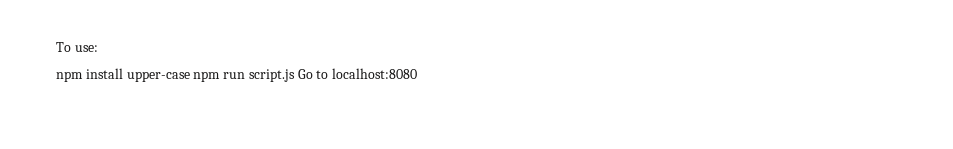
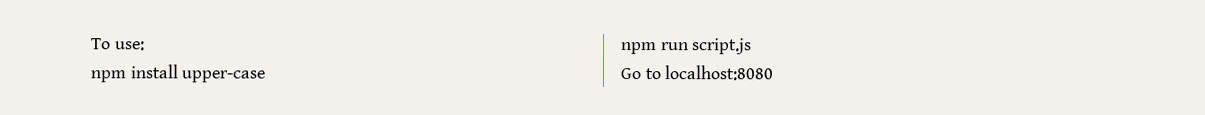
- npm install upper-case npm run script.js Go to localhost:8080
+ npm install upper-case
+ npm run script.js
+ Go to localhost:8080

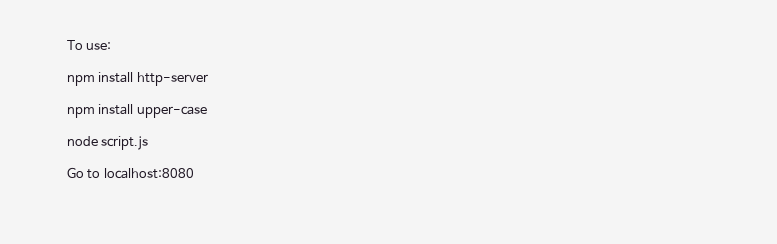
+ npm install http-server
- npm run script.js
+ node script.js

